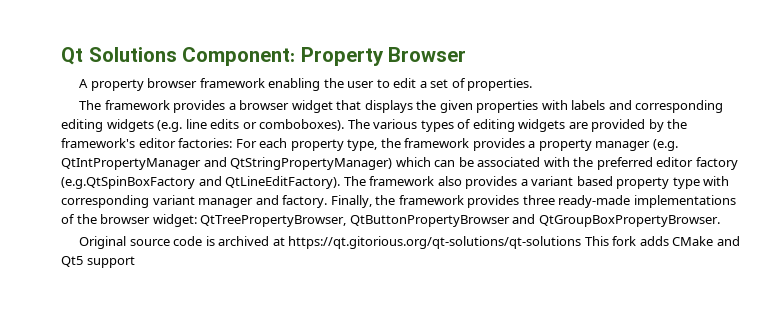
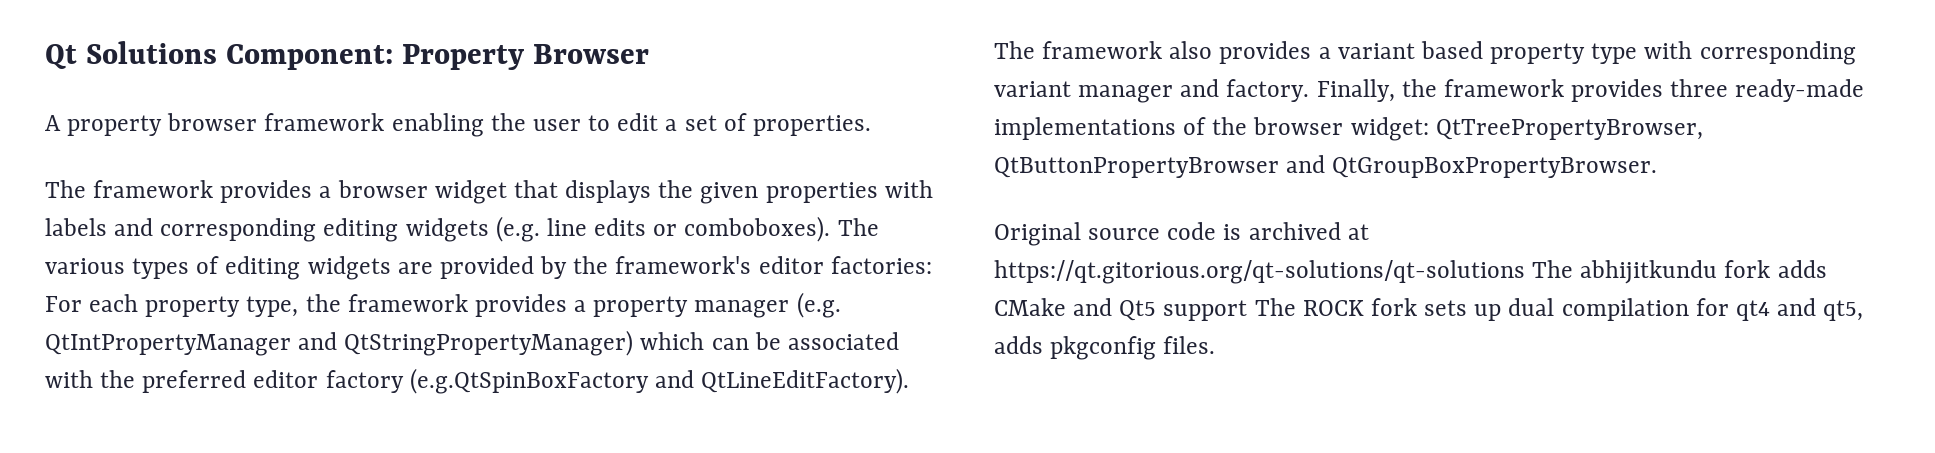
- Original source code is archived at https://qt.gitorious.org/qt-solutions/qt-solutions This fork adds CMake and Qt5 support
+ Original source code is archived at https://qt.gitorious.org/qt-solutions/qt-solutions The abhijitkundu fork adds CMake and Qt5 support The ROCK fork sets up dual compilation for qt4 and qt5, adds pkgconfig files.

